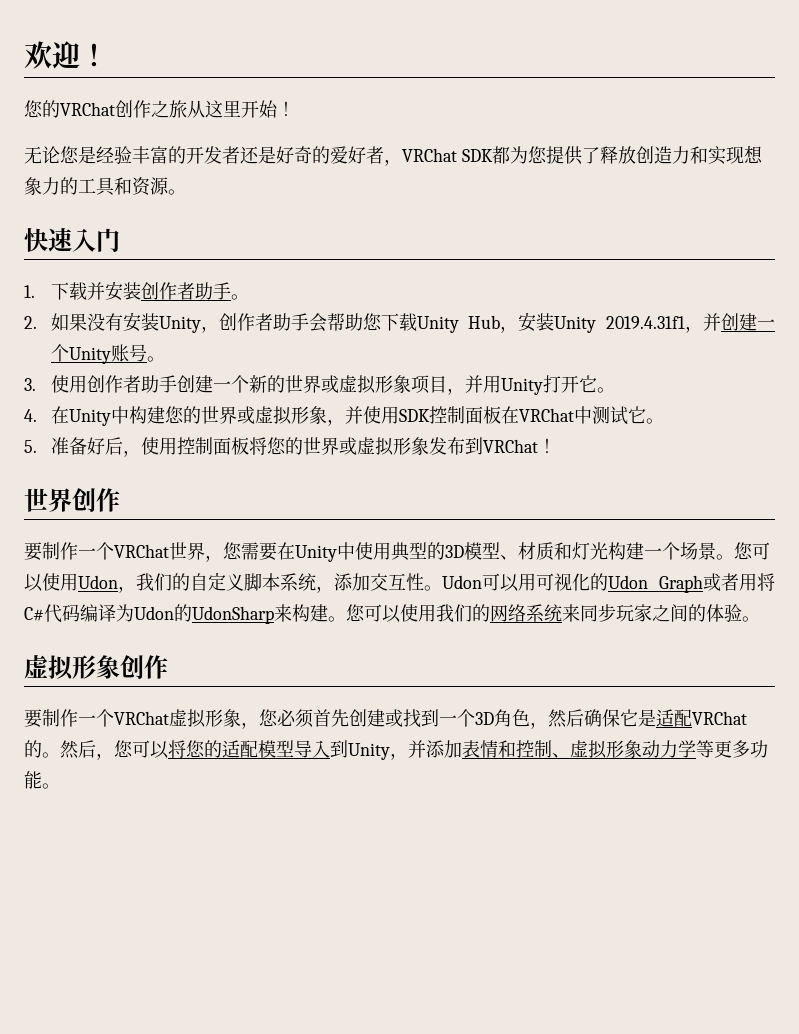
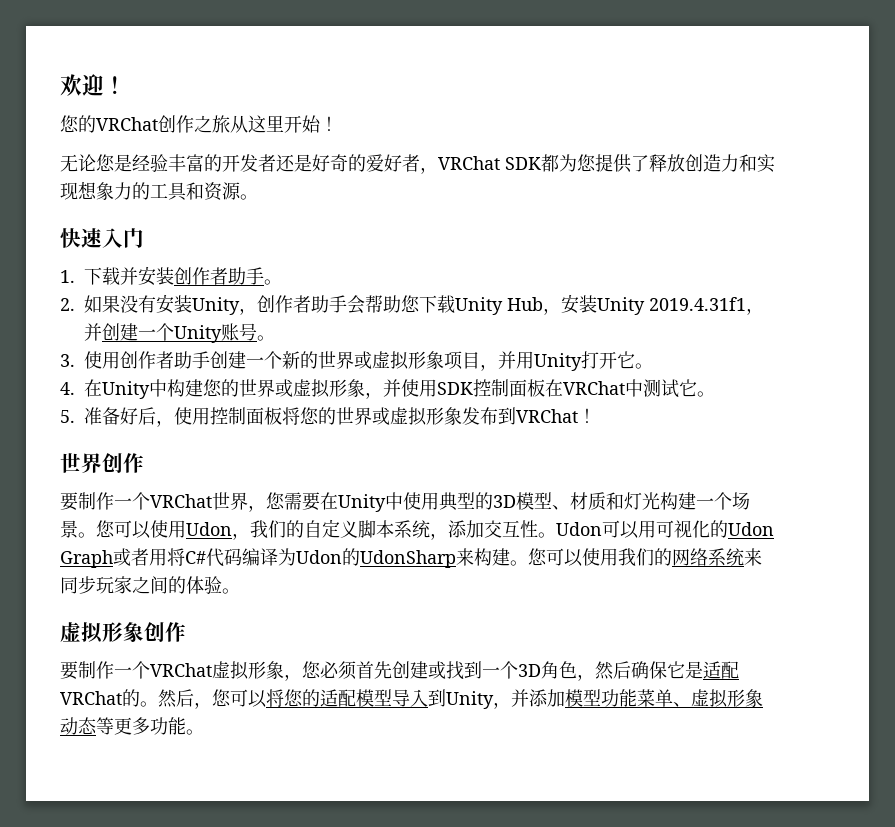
- 然后，您可以将您的适配模型导入到Unity，并添加表情和控制、虚拟形象动力学等更多功能。
+ 然后，您可以将您的适配模型导入到Unity，并添加模型功能菜单、虚拟形象动态等更多功能。

